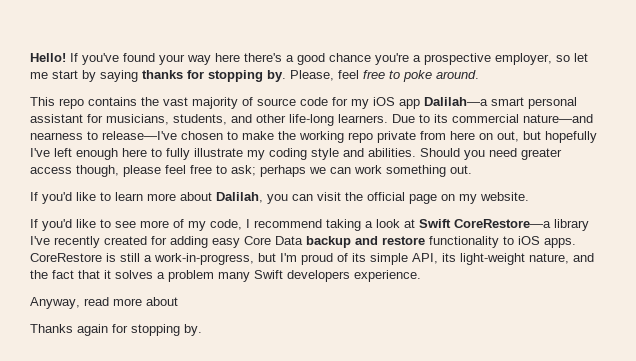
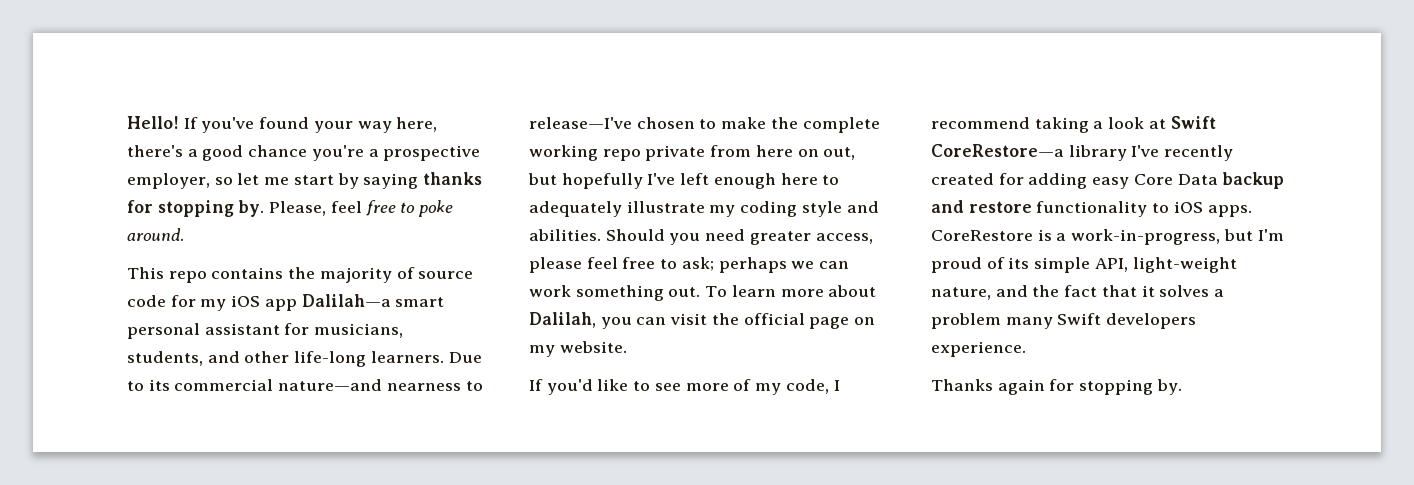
- If you've found your way here there's a good chance you're a prospective employer, so let me start by saying thanks for stopping by.
+ If you've found your way here, there's a good chance you're a prospective employer, so let me start by saying thanks for stopping by.
- This repo contains the vast majority of source code for my iOS app Dalilah—a smart personal assistant for musicians, students, and other life-long learners.
+ This repo contains the majority of source code for my iOS app Dalilah—a smart personal assistant for musicians, students, and other life-long learners.
- Due to its commercial nature—and nearness to release—I've chosen to make the working repo private from here on out, but hopefully I've left enough here to fully illustrate my coding style and abilities.
+ Due to its commercial nature—and nearness to release—I've chosen to make the complete working repo private from here on out, but hopefully I've left enough here to adequately illustrate my coding style and abilities.
- Should you need greater access though, please feel free to ask; perhaps we can work something out.
- If you'd like to learn more about Dalilah, you can visit the official page on my website.
+ Should you need greater access, please feel free to ask; perhaps we can work something out. To learn more about Dalilah, you can visit the official page on my website.
- CoreRestore is still a work-in-progress, but I'm proud of its simple API, its light-weight nature, and the fact that it solves a problem many Swift developers experience.
+ CoreRestore is a work-in-progress, but I'm proud of its simple API, light-weight nature, and the fact that it solves a problem many Swift developers experience.
- Anyway, read more about

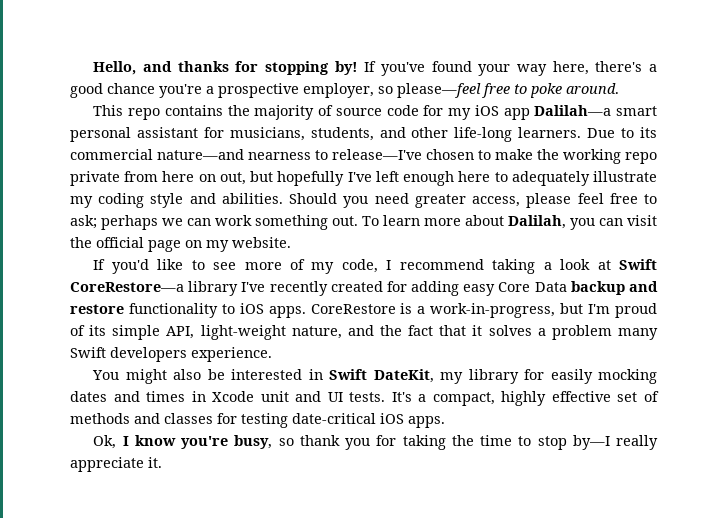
- Hello!
+ Hello, and thanks for stopping by!
- If you've found your way here, there's a good chance you're a prospective employer, so let me start by saying thanks for stopping by. Please, feel free to poke around.
+ If you've found your way here, there's a good chance you're a prospective employer, so please—feel free to poke around.
- Due to its commercial nature—and nearness to release—I've chosen to make the complete working repo private from here on out, but hopefully I've left enough here to adequately illustrate my coding style and abilities.
+ Due to its commercial nature—and nearness to release—I've chosen to make the working repo private from here on out, but hopefully I've left enough here to adequately illustrate my coding style and abilities.
- Thanks again for stopping by.
+ You might also be interested in Swift DateKit, my library for easily mocking dates and times in Xcode unit and UI tests. It's a compact, highly effective set of methods and classes for testing date-critical iOS apps.
+ Ok, I know you're busy, so thank you for taking the time to stop by—I really appreciate it.

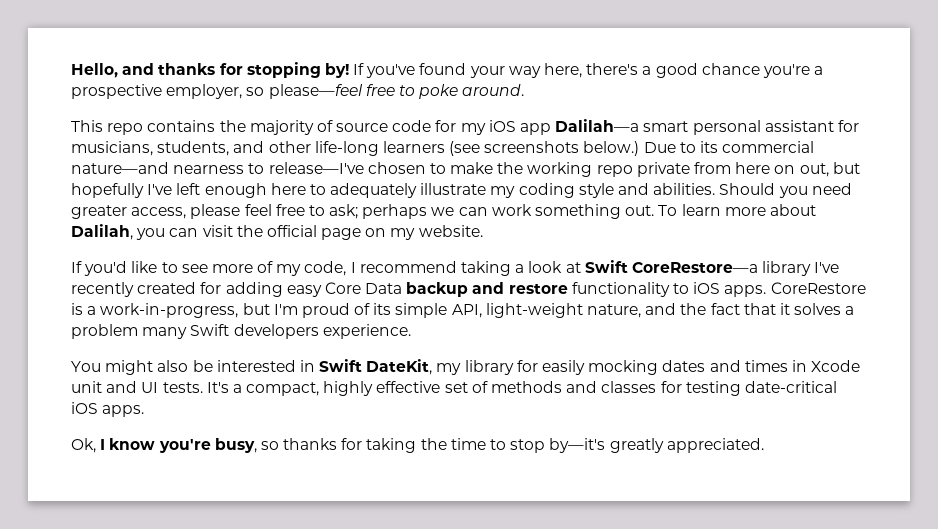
- This repo contains the majority of source code for my iOS app Dalilah—a smart personal assistant for musicians, students, and other life-long learners.
+ This repo contains the majority of source code for my iOS app Dalilah—a smart personal assistant for musicians, students, and other life-long learners (see screenshots below.)
- Ok, I know you're busy, so thank you for taking the time to stop by—I really appreciate it.
+ Ok, I know you're busy, so thanks for taking the time to stop by—it's greatly appreciated.

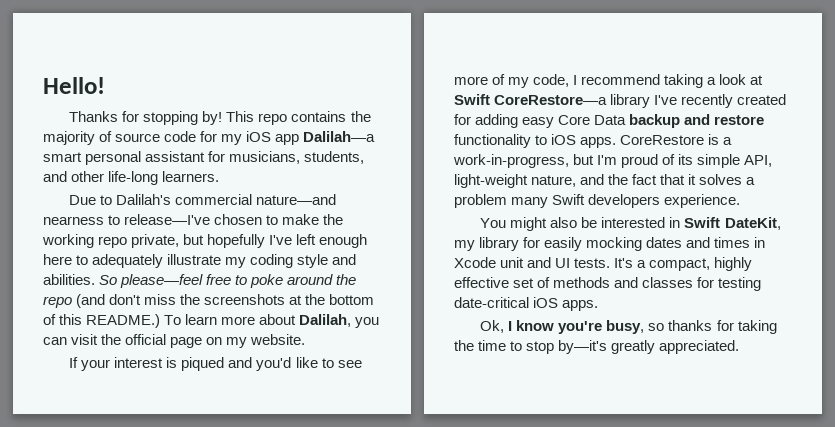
- Hello, and thanks for stopping by! If you've found your way here, there's a good chance you're a prospective employer, so please—feel free to poke around.
- This repo contains the majority of source code for my iOS app Dalilah—a smart personal assistant for musicians, students, and other life-long learners (see screenshots below.) Due to its commercial nature—and nearness to release—I've chosen to make the working repo private from here on out, but hopefully I've left enough here to adequately illustrate my coding style and abilities.
+ Hello!
+ Thanks for stopping by! This repo contains the majority of source code for my iOS app Dalilah—a smart personal assistant for musicians, students, and other life-long learners.
+ Due to Dalilah's commercial nature—and nearness to release—I've chosen to make the working repo private, but hopefully I've left enough here to adequately illustrate my coding style and abilities.
- Should you need greater access, please feel free to ask; perhaps we can work something out.
+ So please—feel free to poke around the repo (and don't miss the screenshots at the bottom of this README.)
- If you'd like to see more of my code, I recommend taking a look at Swift CoreRestore—a library I've recently created for adding easy Core Data backup and restore functionality to iOS apps.
+ If your interest is piqued and you'd like to see more of my code, I recommend taking a look at Swift CoreRestore—a library I've recently created for adding easy Core Data backup and restore functionality to iOS apps.

